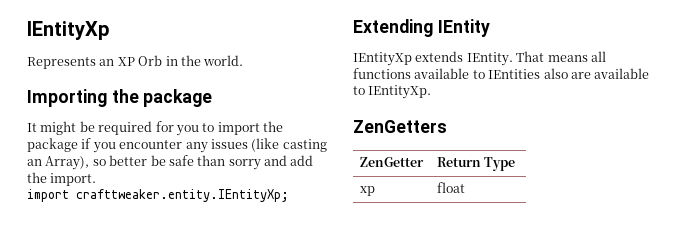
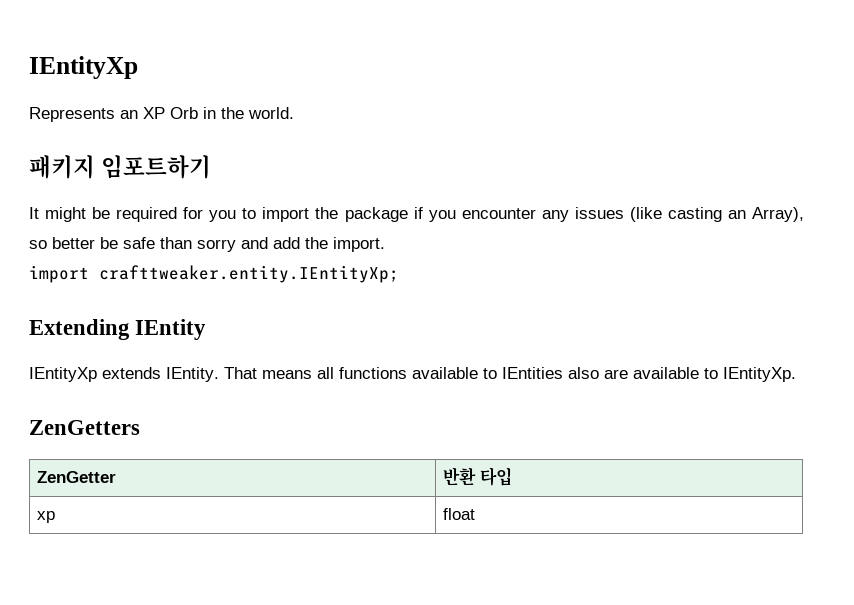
- Importing the package
+ 패키지 임포트하기
- ZenGetter | Return Type
+ ZenGetter | 반환 타입

